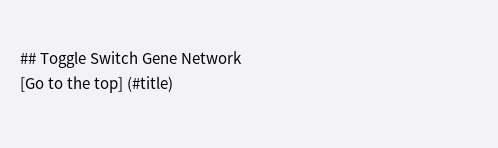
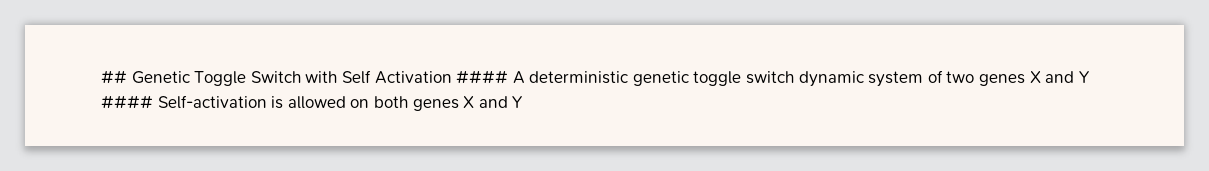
- ## Toggle Switch Gene Network
- [Go to the top] (#title)
+ ## Genetic Toggle Switch with Self Activation #### A deterministic genetic toggle switch dynamic system of two genes X and Y #### Self-activation is allowed on both genes X and Y

